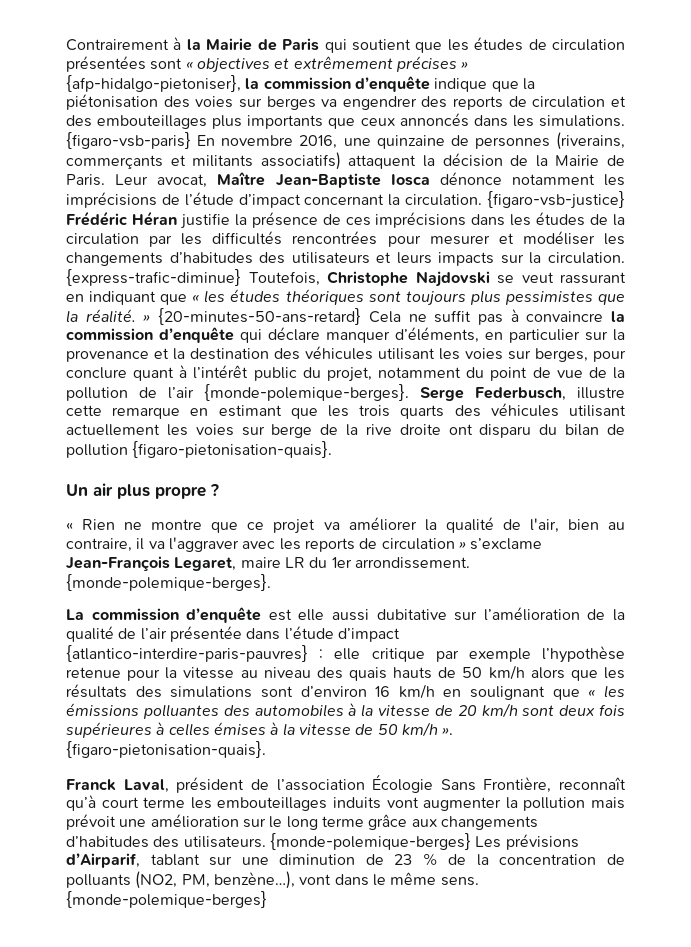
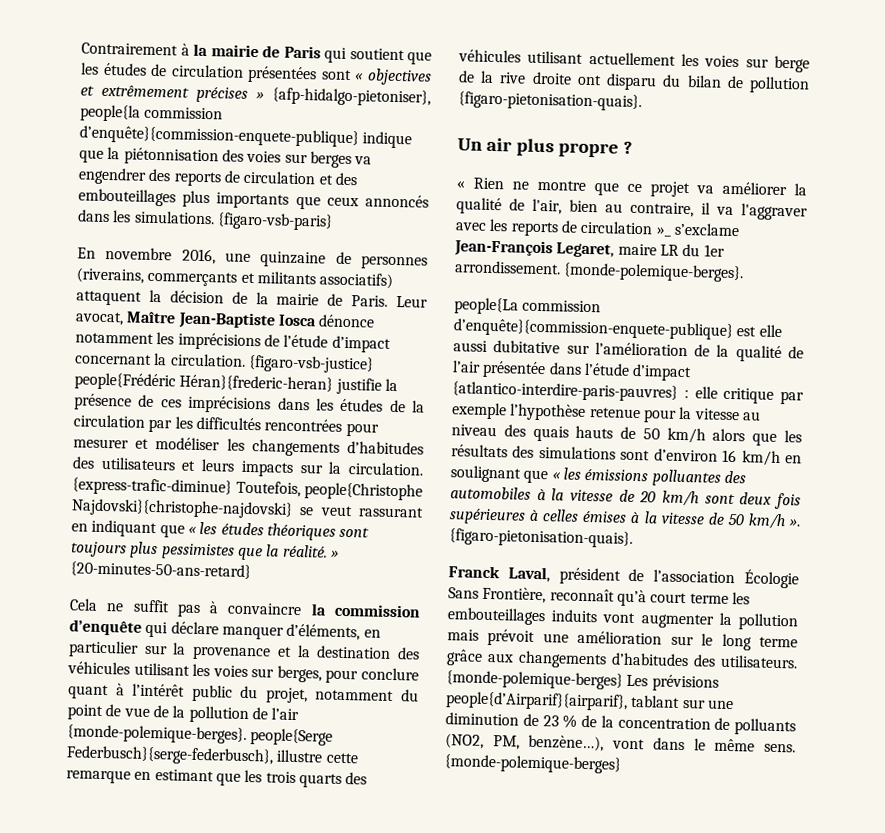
- Contrairement à la Mairie de Paris qui soutient que les études de circulation présentées sont « objectives et extrêmement précises » {afp-hidalgo-pietoniser}, la commission d’enquête indique que la piétonisation des voies sur berges va engendrer des reports de circulation et des embouteillages plus importants que ceux annoncés dans les simulations.
+ Contrairement à la mairie de Paris qui soutient que les études de circulation présentées sont « objectives et extrêmement précises » {afp-hidalgo-pietoniser}, people{la commission d’enquête}{commission-enquete-publique} indique que la piétonnisation des voies sur berges va engendrer des reports de circulation et des embouteillages plus importants que ceux annoncés dans les simulations.
- {figaro-vsb-paris} En novembre 2016, une quinzaine de personnes (riverains, commerçants et militants associatifs) attaquent la décision de la Mairie de Paris.
+ {figaro-vsb-paris}
+ En novembre 2016, une quinzaine de personnes (riverains, commerçants et militants associatifs) attaquent la décision de la mairie de Paris.
- {figaro-vsb-justice} Frédéric Héran justifie la présence de ces imprécisions dans les études de la circulation par les difficultés rencontrées pour mesurer et modéliser les changements d’habitudes des utilisateurs et leurs impacts sur la circulation.
+ {figaro-vsb-justice} people{Frédéric Héran}{frederic-heran} justifie la présence de ces imprécisions dans les études de la circulation par les difficultés rencontrées pour mesurer et modéliser les changements d’habitudes des utilisateurs et leurs impacts sur la circulation.
- {express-trafic-diminue} Toutefois, Christophe Najdovski se veut rassurant en indiquant que « les études théoriques sont toujours plus pessimistes que la réalité. » {20-minutes-50-ans-retard} Cela ne suffit pas à convaincre la commission d’enquête qui déclare manquer d’éléments, en particulier sur la provenance et la destination des véhicules utilisant les voies sur berges, pour conclure quant à l’intérêt public du projet, notamment du point de vue de la pollution de l’air {monde-polemique-berges}. Serge Federbusch, illustre cette remarque en estimant que les trois quarts des véhicules utilisant actuellement les voies sur berge de la rive droite ont disparu du bilan de pollution {figaro-pietonisation-quais}.
+ {express-trafic-diminue} Toutefois, people{Christophe Najdovski}{christophe-najdovski} se veut rassurant en indiquant que « les études théoriques sont toujours plus pessimistes que la réalité. » {20-minutes-50-ans-retard}
+ Cela ne suffit pas à convaincre la commission d’enquête qui déclare manquer d’éléments, en particulier sur la provenance et la destination des véhicules utilisant les voies sur berges, pour conclure quant à l’intérêt public du projet, notamment du point de vue de la pollution de l’air {monde-polemique-berges}. people{Serge Federbusch}{serge-federbusch}, illustre cette remarque en estimant que les trois quarts des véhicules utilisant actuellement les voies sur berge de la rive droite ont disparu du bilan de pollution {figaro-pietonisation-quais}.
- « Rien ne montre que ce projet va améliorer la qualité de l'air, bien au contraire, il va l'aggraver avec les reports de circulation » s’exclame Jean-François Legaret, maire LR du 1er arrondissement.
+ « Rien ne montre que ce projet va améliorer la qualité de l'air, bien au contraire, il va l'aggraver avec les reports de circulation »_ s’exclame Jean-François Legaret, maire LR du 1er arrondissement.
- La commission d’enquête est elle aussi dubitative sur l’amélioration de la qualité de l’air présentée dans l’étude d’impact {atlantico-interdire-paris-pauvres} :
+ people{La commission d’enquête}{commission-enquete-publique} est elle aussi dubitative sur l’amélioration de la qualité de l’air présentée dans l’étude d’impact {atlantico-interdire-paris-pauvres} :
- {monde-polemique-berges} Les prévisions d’Airparif, tablant sur une diminution de 23 % de la concentration de polluants (NO2, PM, benzène…), vont dans le même sens.
+ {monde-polemique-berges} Les prévisions people{d’Airparif}{airparif}, tablant sur une diminution de 23 % de la concentration de polluants (NO2, PM, benzène…), vont dans le même sens.

